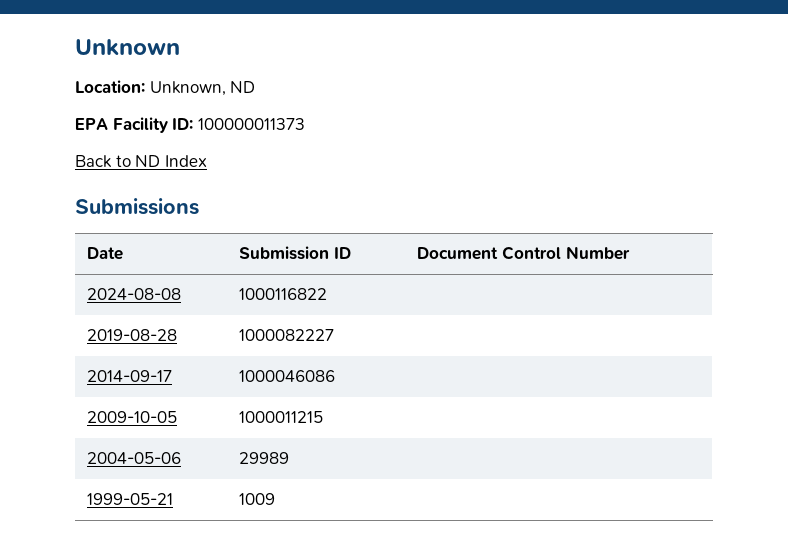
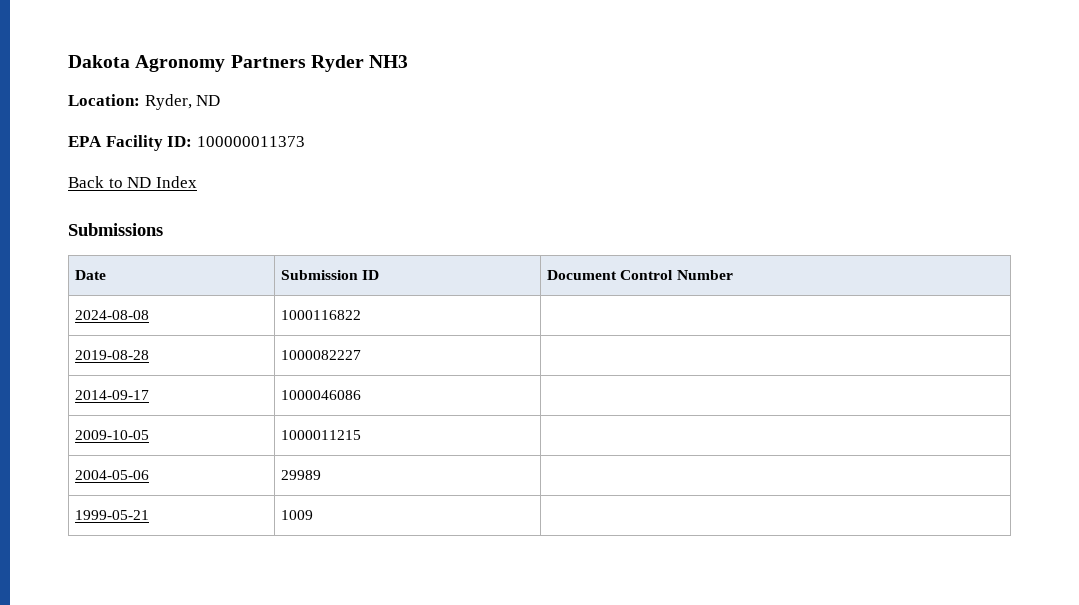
- Unknown
+ Dakota Agronomy Partners Ryder NH3
- Location: Unknown, ND
+ Location: Ryder, ND

